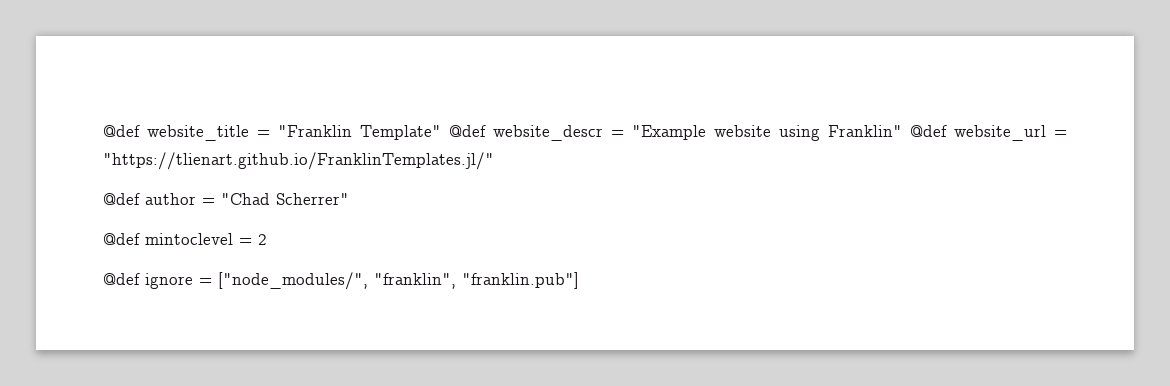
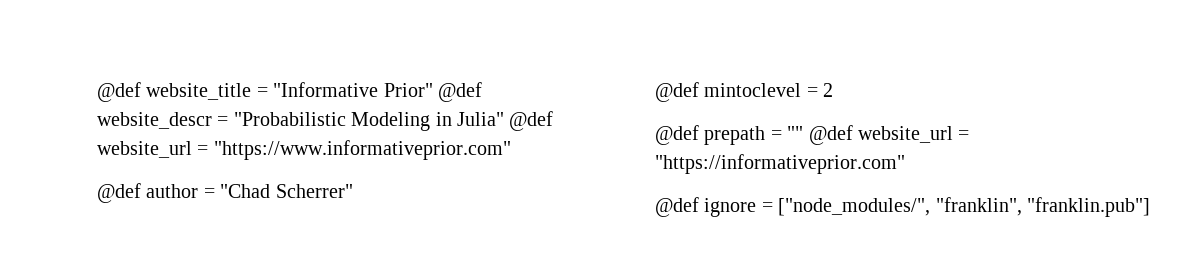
- @def website_title = "Franklin Template" @def website_descr = "Example website using Franklin" @def website_url = "https://tlienart.github.io/FranklinTemplates.jl/"
+ @def website_title = "Informative Prior" @def website_descr = "Probabilistic Modeling in Julia" @def website_url = "https://www.informativeprior.com"
+ @def prepath = "" @def website_url = "https://informativeprior.com"

